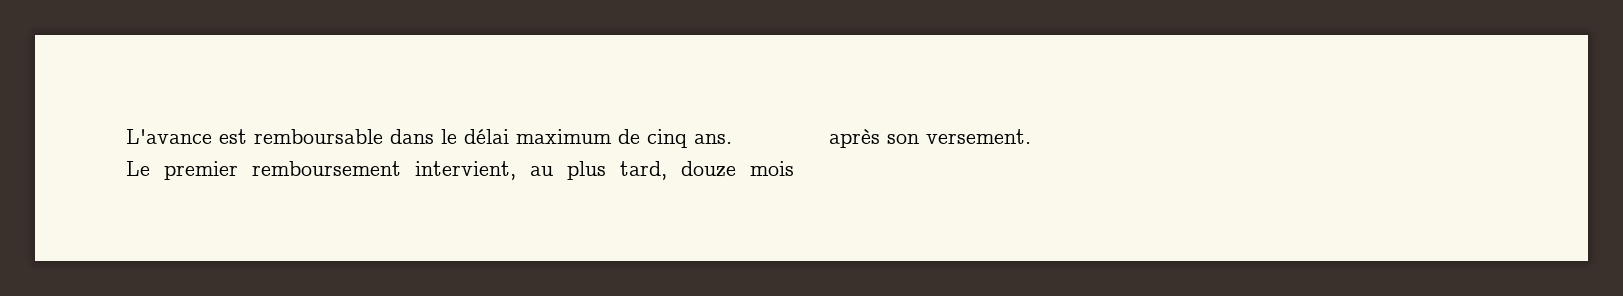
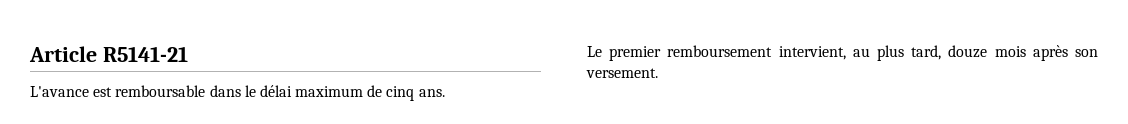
+ Article R5141-21

